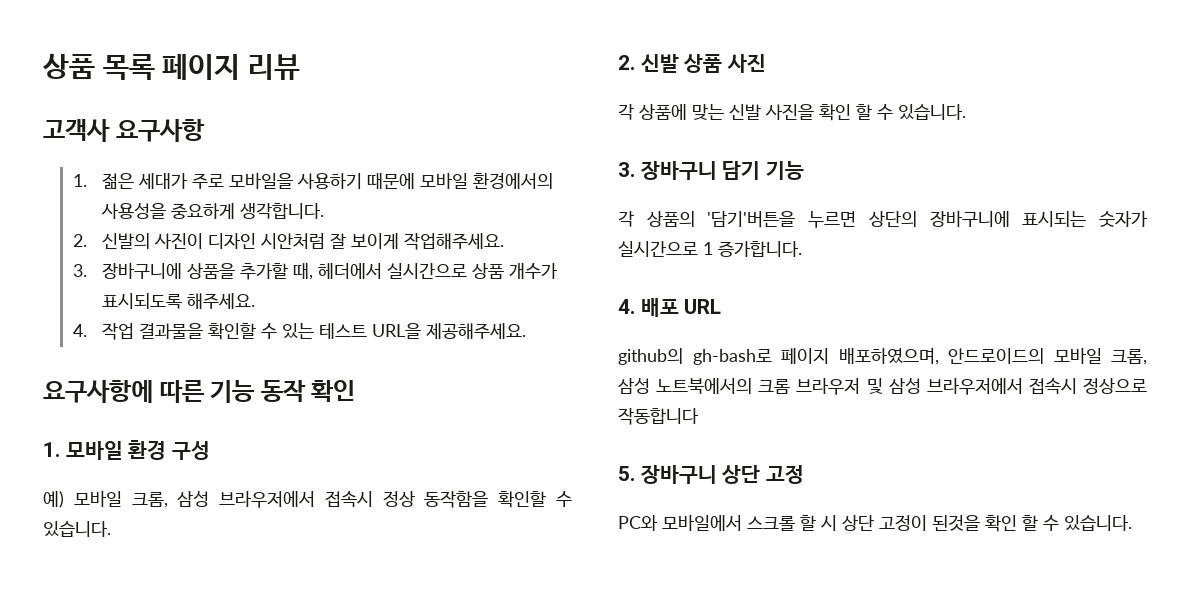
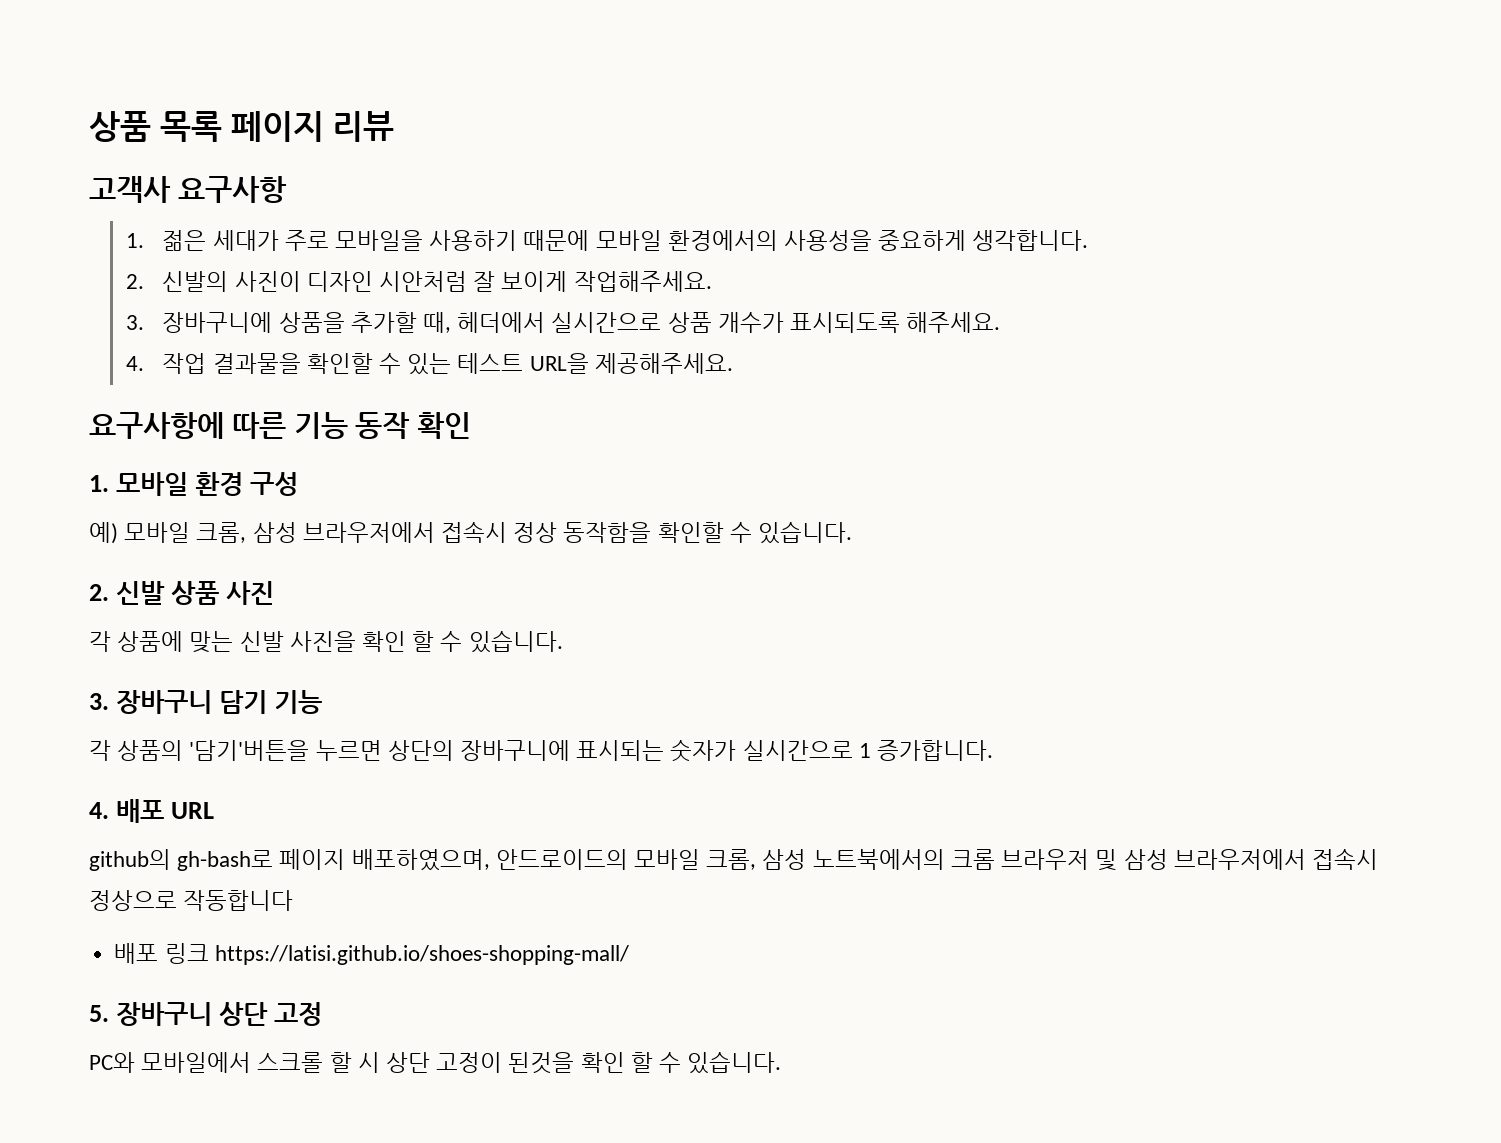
+ 배포 링크 https://latisi.github.io/shoes-shopping-mall/

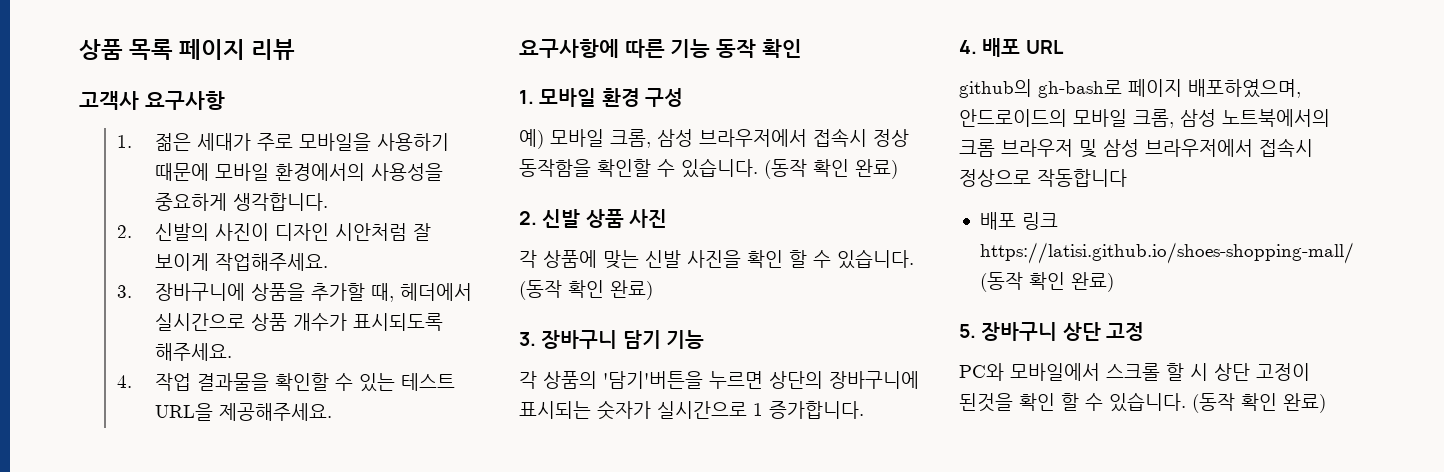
- 예) 모바일 크롬, 삼성 브라우저에서 접속시 정상 동작함을 확인할 수 있습니다.
+ 예) 모바일 크롬, 삼성 브라우저에서 접속시 정상 동작함을 확인할 수 있습니다. (동작 확인 완료)
- 각 상품에 맞는 신발 사진을 확인 할 수 있습니다.
+ 각 상품에 맞는 신발 사진을 확인 할 수 있습니다. (동작 확인 완료)
- 배포 링크 https://latisi.github.io/shoes-shopping-mall/
+ 배포 링크 https://latisi.github.io/shoes-shopping-mall/ (동작 확인 완료)
- PC와 모바일에서 스크롤 할 시 상단 고정이 된것을 확인 할 수 있습니다.
+ PC와 모바일에서 스크롤 할 시 상단 고정이 된것을 확인 할 수 있습니다. (동작 확인 완료)

